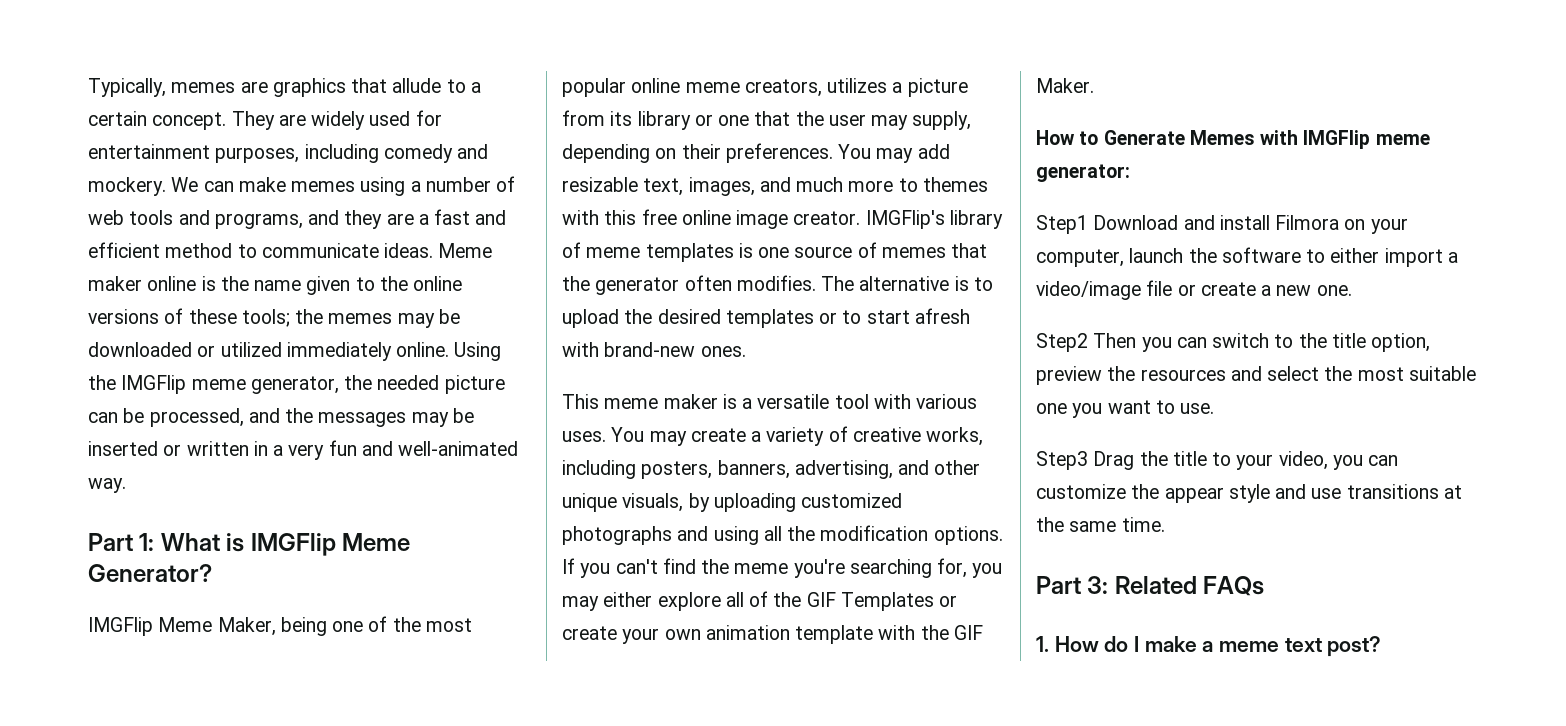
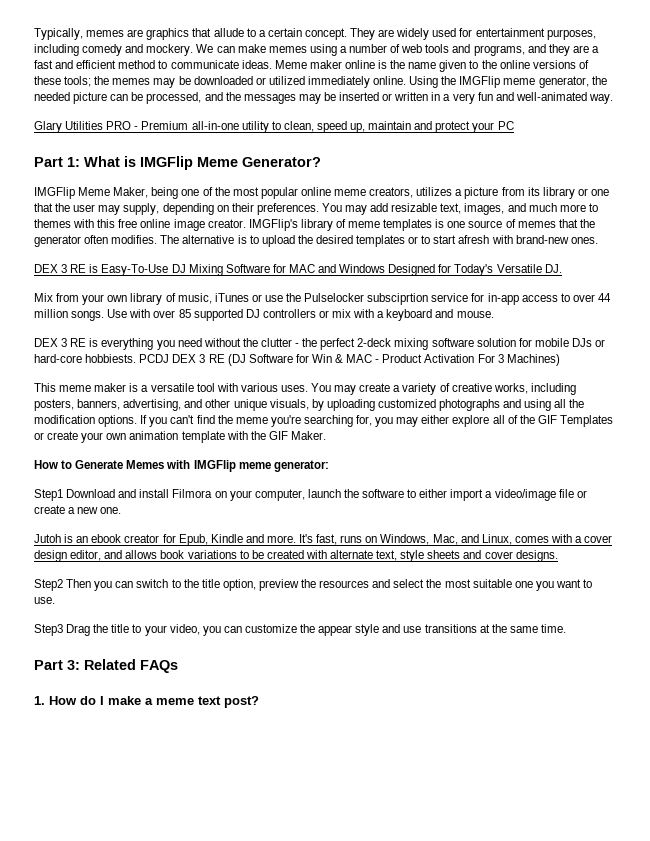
+ Glary Utilities PRO - Premium all-in-one utility to clean, speed up, maintain and protect your PC
+ DEX 3 RE is Easy-To-Use DJ Mixing Software for MAC and Windows Designed for Today's Versatile DJ.
+ Mix from your own library of music, iTunes or use the Pulselocker subsciprtion service for in-app access to over 44 million songs. Use with over 85 supported DJ controllers or mix with a keyboard and mouse.
+ DEX 3 RE is everything you need without the clutter - the perfect 2-deck mixing software solution for mobile DJs or hard-core hobbiests. PCDJ DEX 3 RE (DJ Software for Win & MAC - Product Activation For 3 Machines)
+ Jutoh is an ebook creator for Epub, Kindle and more. It's fast, runs on Windows, Mac, and Linux, comes with a cover design editor, and allows book variations to be created with alternate text, style sheets and cover designs.

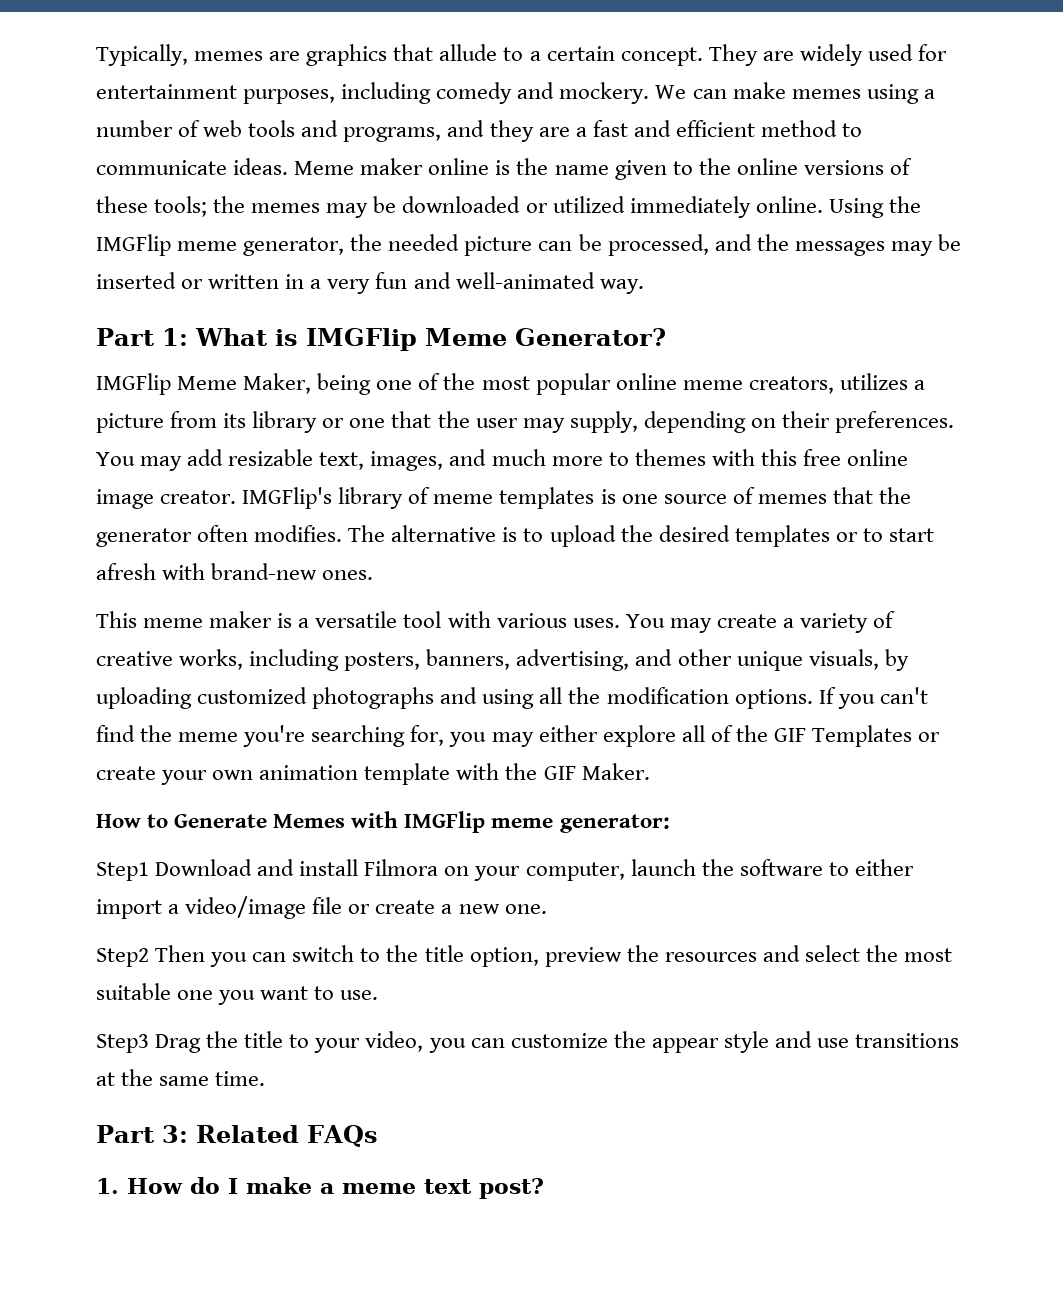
- Glary Utilities PRO - Premium all-in-one utility to clean, speed up, maintain and protect your PC
- DEX 3 RE is Easy-To-Use DJ Mixing Software for MAC and Windows Designed for Today's Versatile DJ.
- Mix from your own library of music, iTunes or use the Pulselocker subsciprtion service for in-app access to over 44 million songs. Use with over 85 supported DJ controllers or mix with a keyboard and mouse.
- DEX 3 RE is everything you need without the clutter - the perfect 2-deck mixing software solution for mobile DJs or hard-core hobbiests. PCDJ DEX 3 RE (DJ Software for Win & MAC - Product Activation For 3 Machines)
- Jutoh is an ebook creator for Epub, Kindle and more. It's fast, runs on Windows, Mac, and Linux, comes with a cover design editor, and allows book variations to be created with alternate text, style sheets and cover designs.

